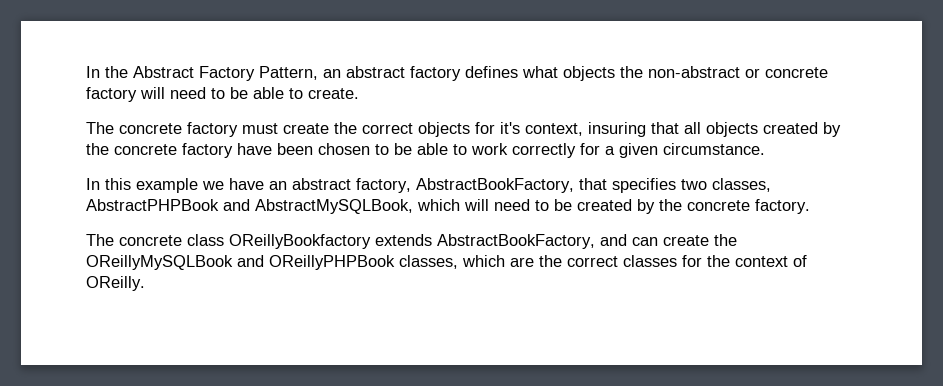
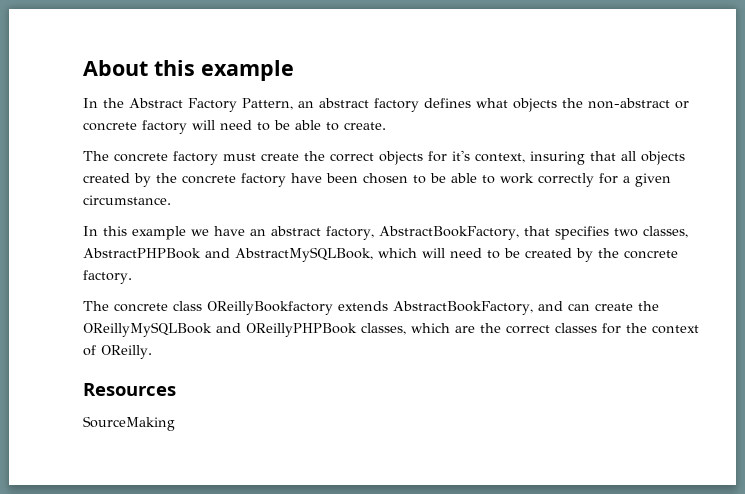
+ About this example
+ Resources
+ SourceMaking

